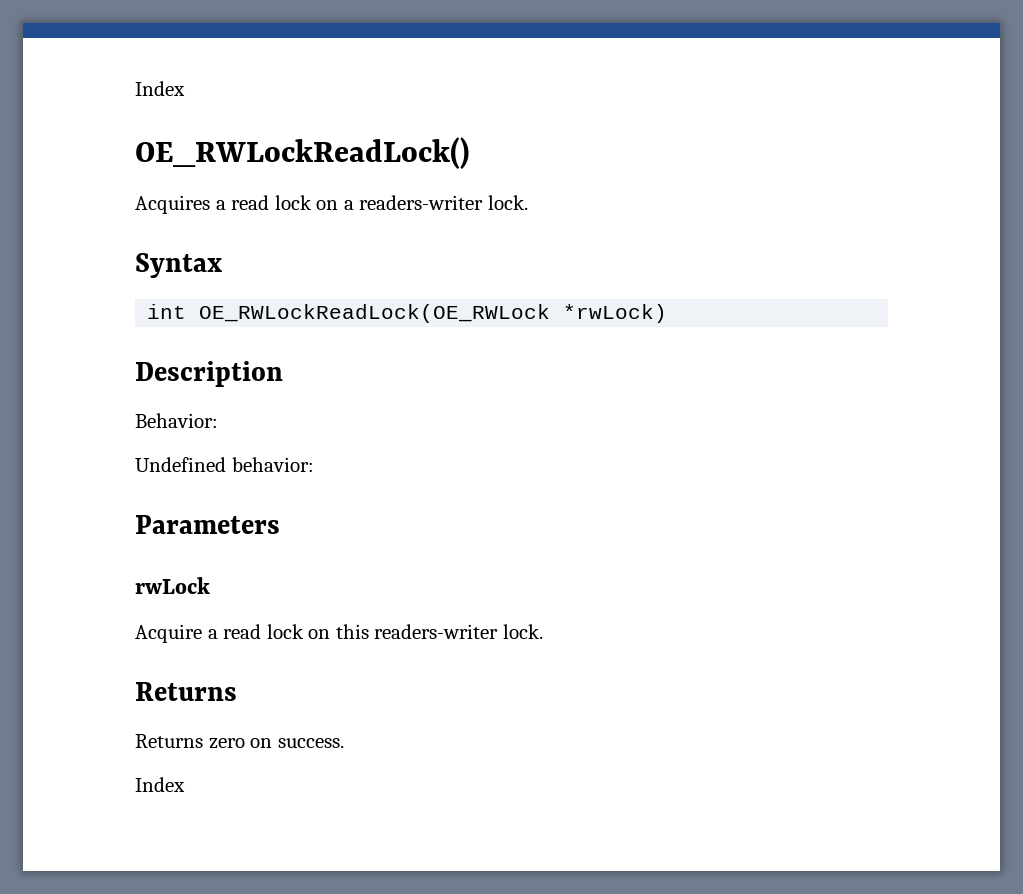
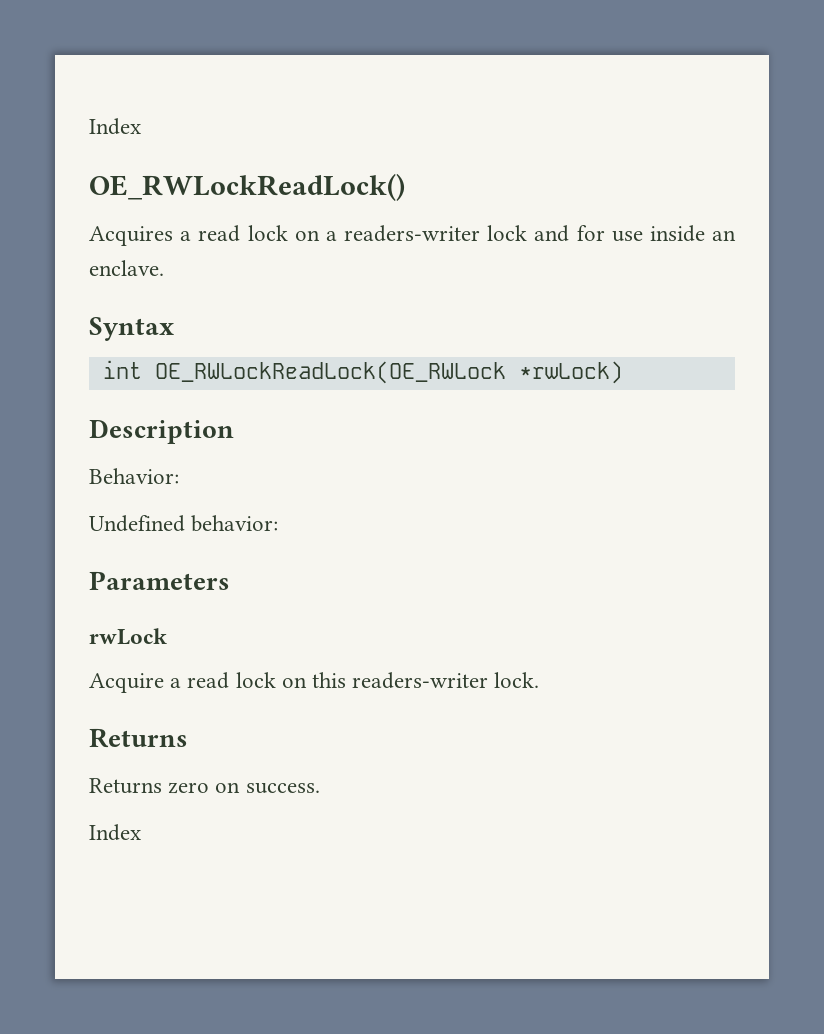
- Acquires a read lock on a readers-writer lock.
+ Acquires a read lock on a readers-writer lock and for use inside an enclave.

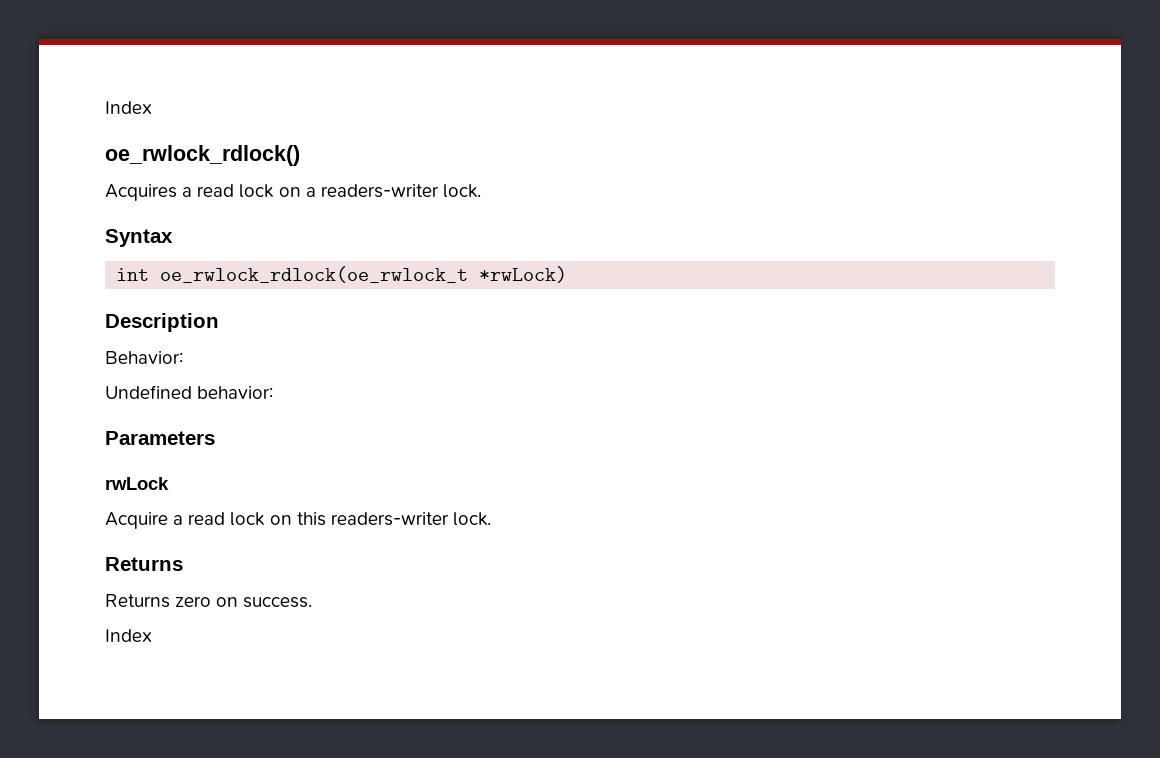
- OE_RWLockReadLock()
+ oe_rwlock_rdlock()
- Acquires a read lock on a readers-writer lock and for use inside an enclave.
+ Acquires a read lock on a readers-writer lock.
- int OE_RWLockReadLock(OE_RWLock *rwLock)
+ int oe_rwlock_rdlock(oe_rwlock_t *rwLock)

